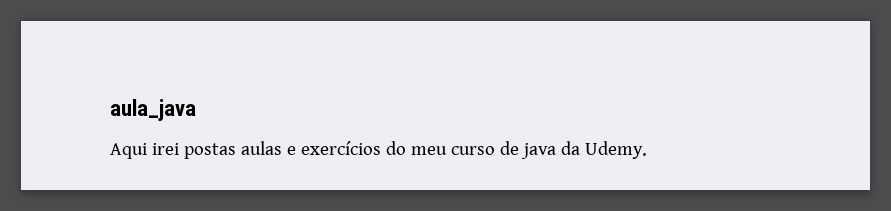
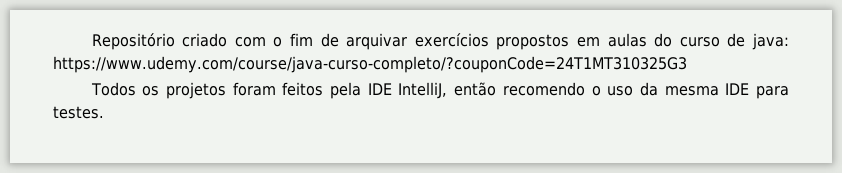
- aula_java
- Aqui irei postas aulas e exercícios do meu curso de java da Udemy.
+ Repositório criado com o fim de arquivar exercícios propostos em aulas do curso de java: https://www.udemy.com/course/java-curso-completo/?couponCode=24T1MT310325G3
+ Todos os projetos foram feitos pela IDE IntelliJ, então recomendo o uso da mesma IDE para testes.

